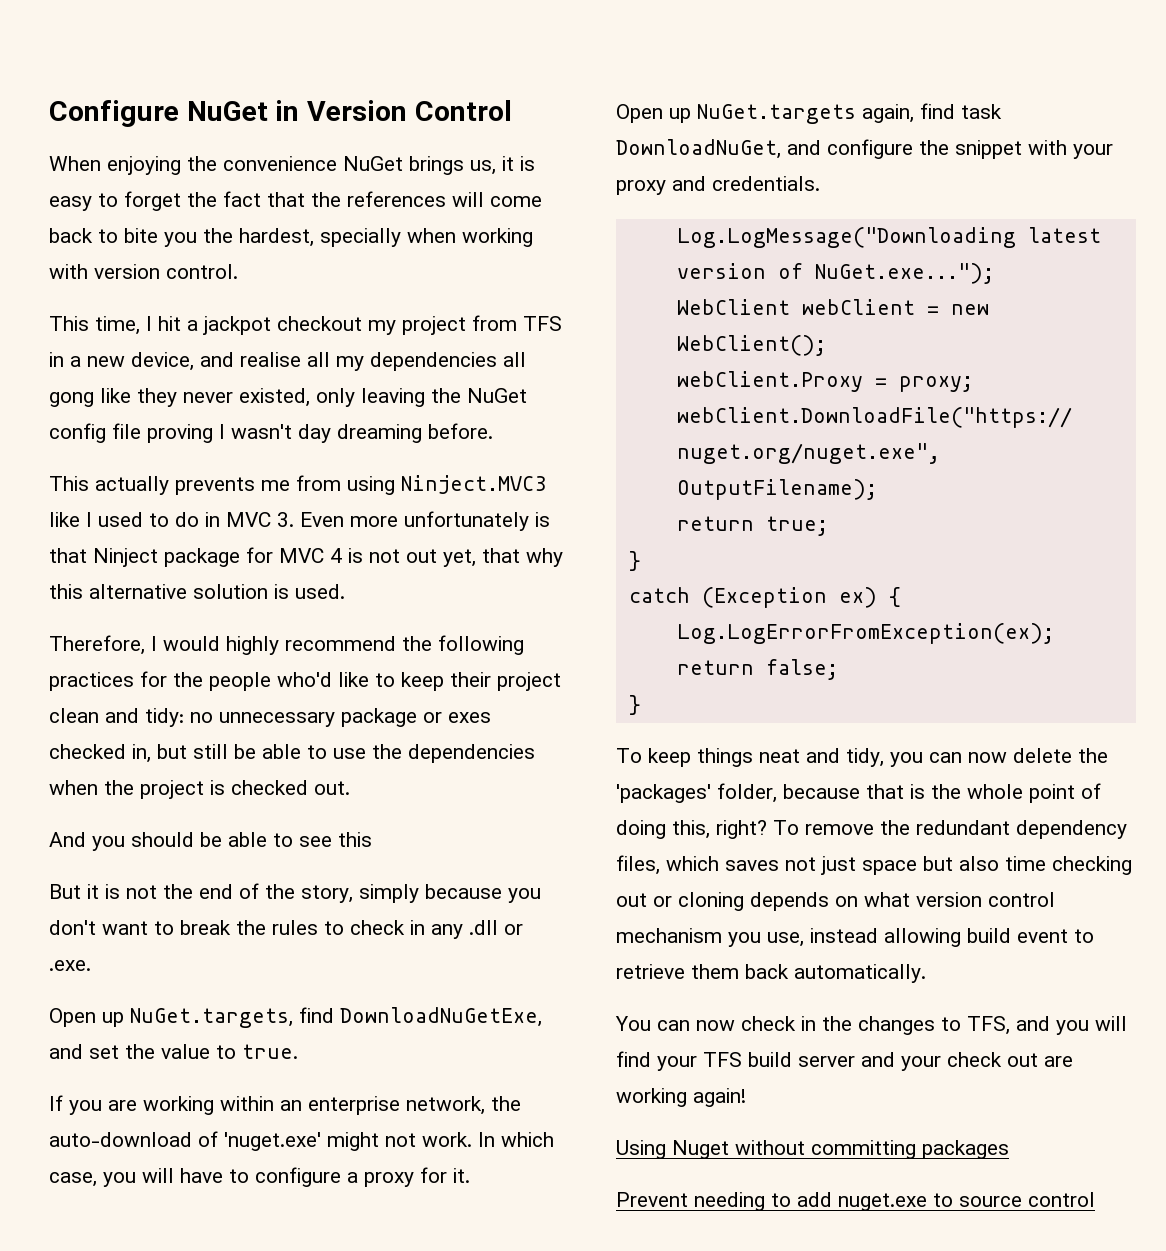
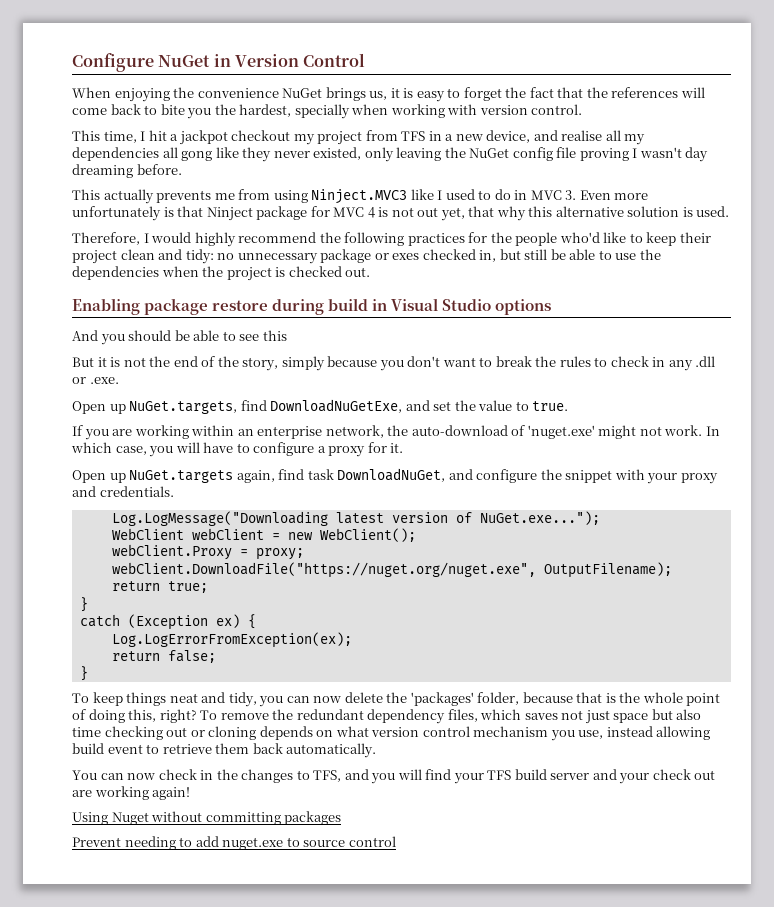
+ Enabling package restore during build in Visual Studio options

